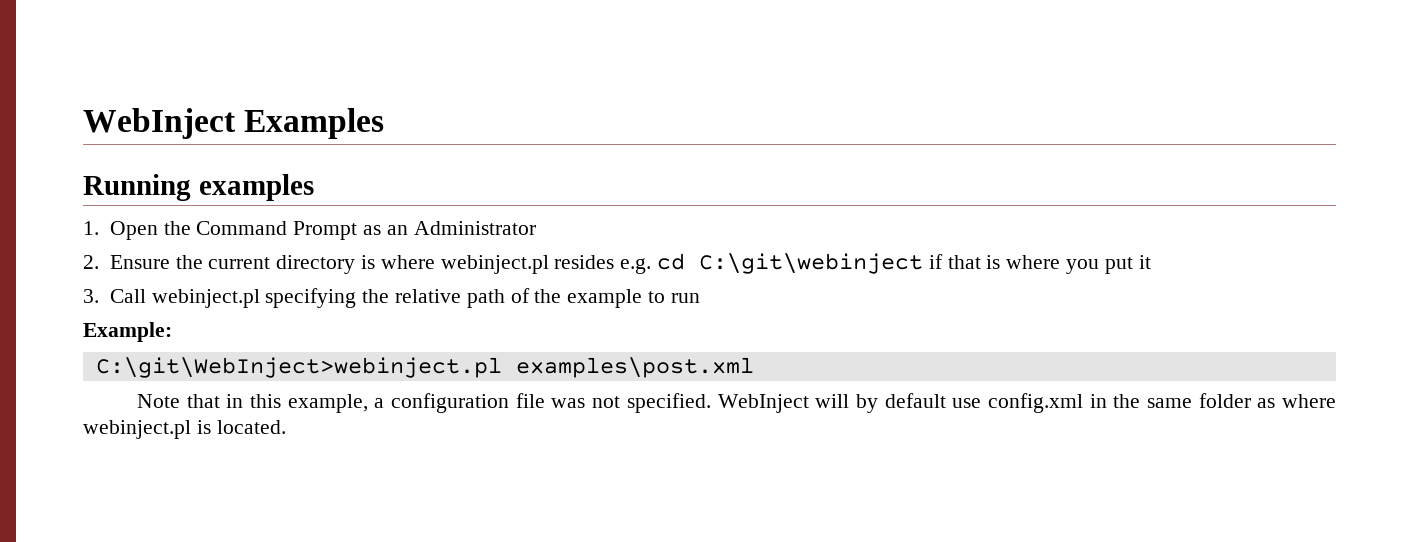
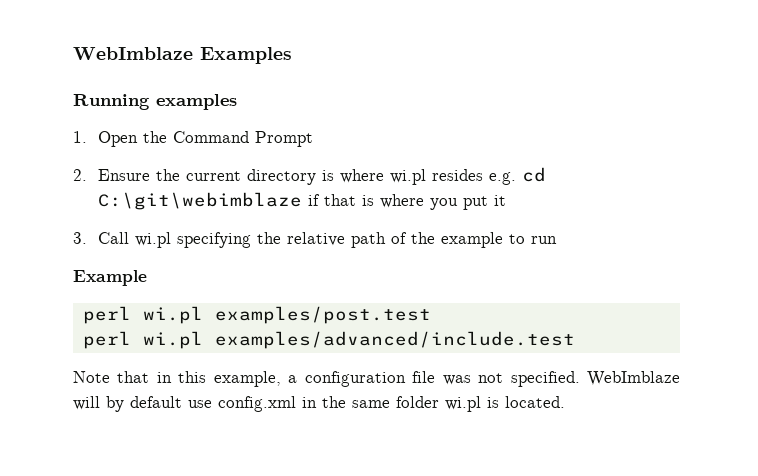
- WebInject Examples
+ WebImblaze Examples
- 1. Open the Command Prompt as an Administrator
+ 1. Open the Command Prompt
- 2. Ensure the current directory is where webinject.pl resides e.g. cd C:\git\webinject if that is where you put it
+ 2. Ensure the current directory is where wi.pl resides e.g. cd C:\git\webimblaze if that is where you put it
- 3. Call webinject.pl specifying the relative path of the example to run
+ 3. Call wi.pl specifying the relative path of the example to run
- Example:
- C:\git\WebInject>webinject.pl examples\post.xml
+ Example
+ perl wi.pl examples/post.test
+ perl wi.pl examples/advanced/include.test
- WebInject will by default use config.xml in the same folder as where webinject.pl is located.
+ WebImblaze will by default use config.xml in the same folder wi.pl is located.

